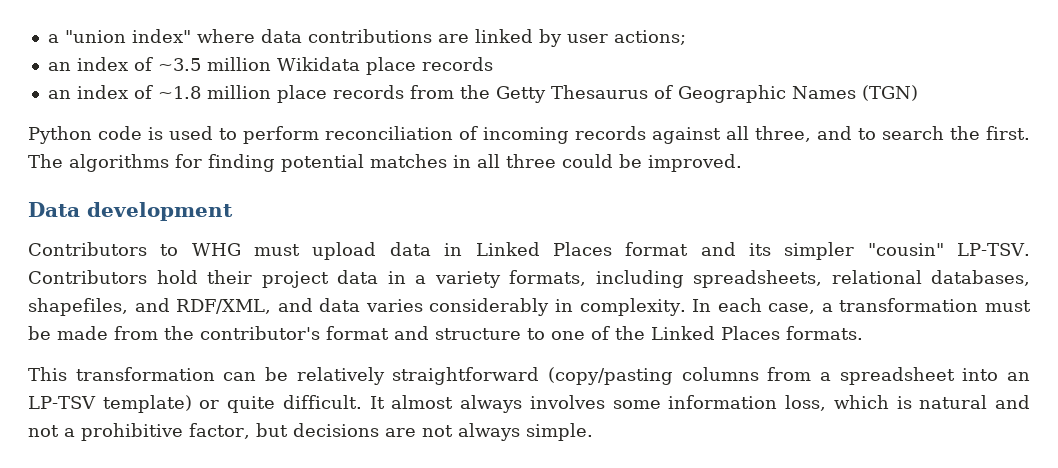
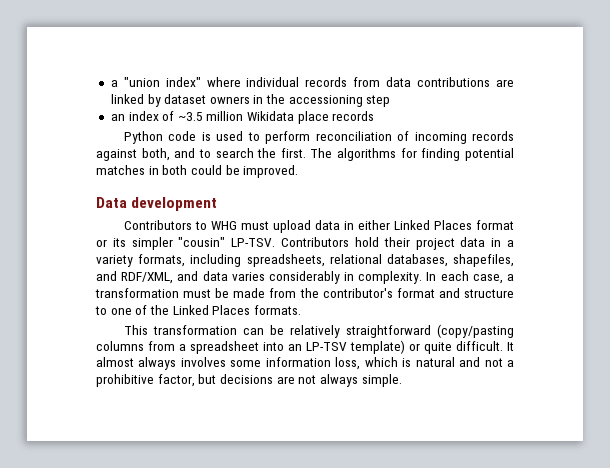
- a "union index" where data contributions are linked by user actions;
+ a "union index" where individual records from data contributions are linked by dataset owners in the accessioning step
- an index of ~1.8 million place records from the Getty Thesaurus of Geographic Names (TGN)
- Python code is used to perform reconciliation of incoming records against all three, and to search the first.
+ Python code is used to perform reconciliation of incoming records against both, and to search the first.
- The algorithms for finding potential matches in all three could be improved.
+ The algorithms for finding potential matches in both could be improved.
- Contributors to WHG must upload data in Linked Places format and its simpler "cousin" LP-TSV.
+ Contributors to WHG must upload data in either Linked Places format or its simpler "cousin" LP-TSV.

